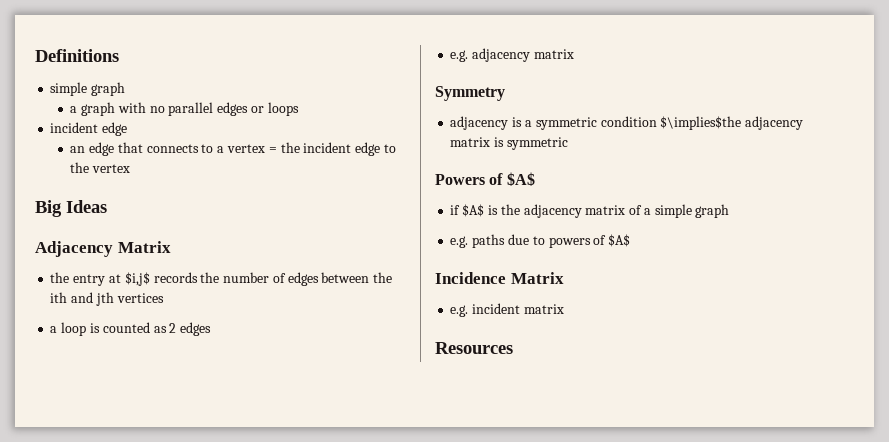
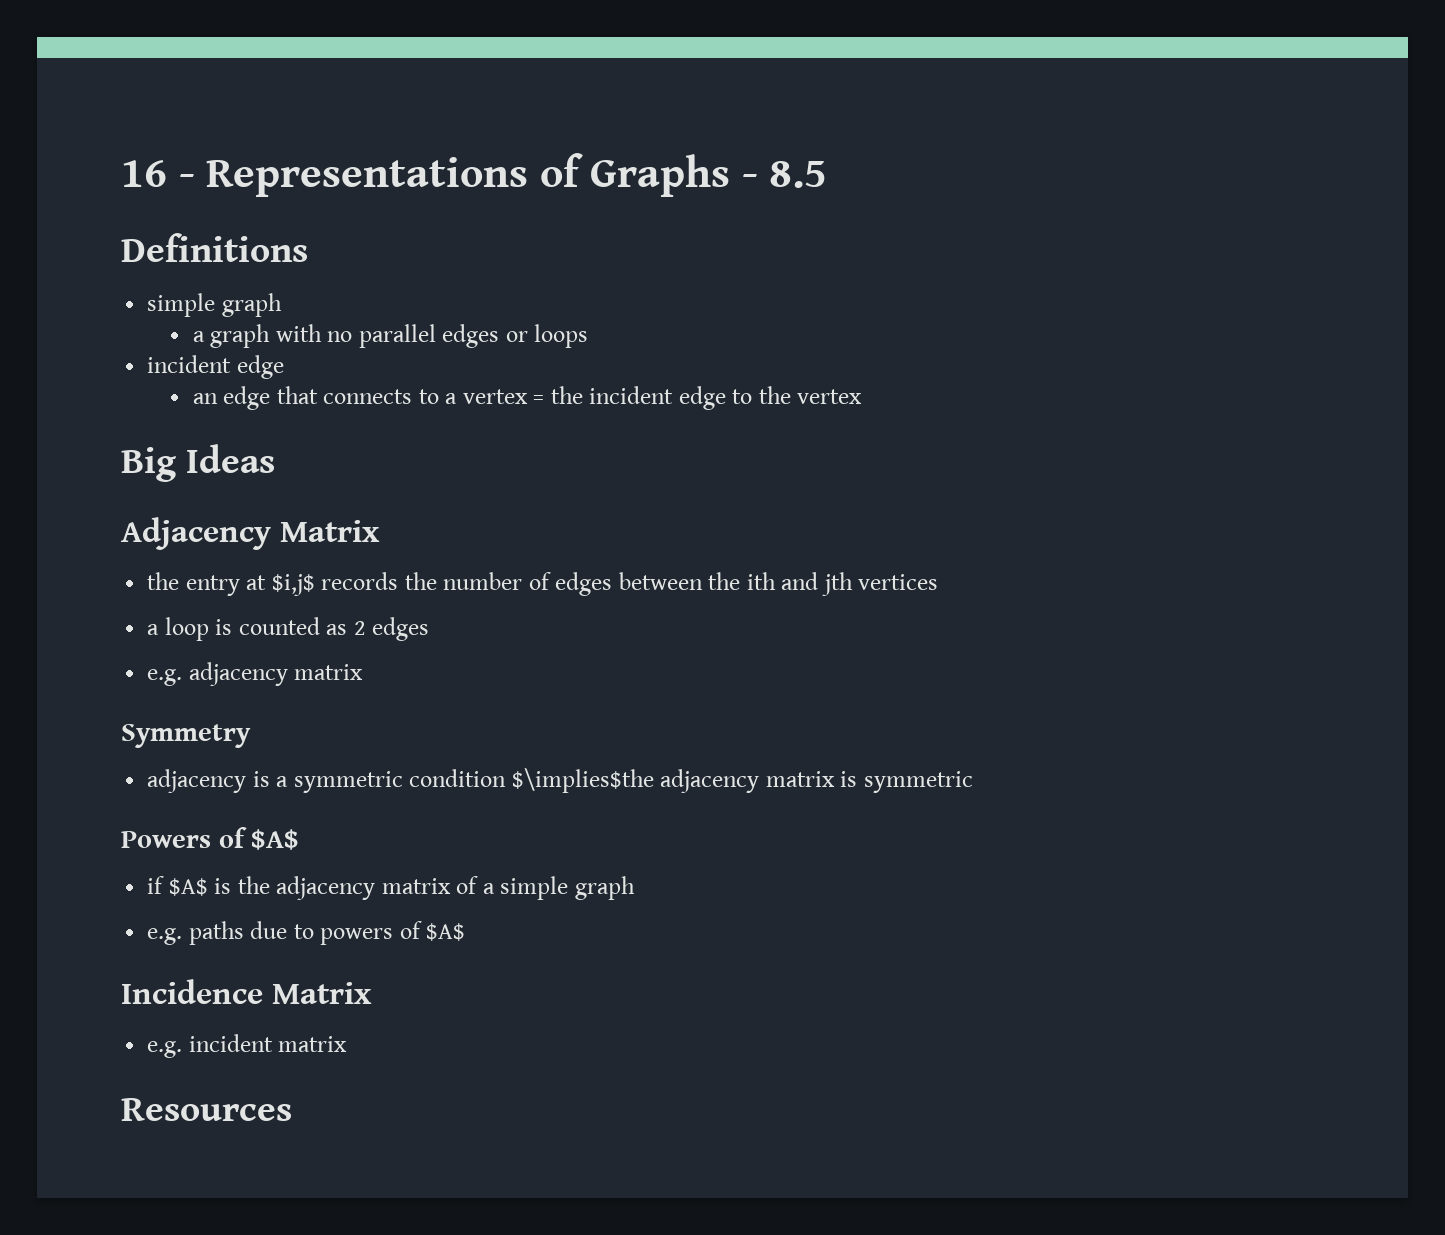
+ 16 - Representations of Graphs - 8.5

